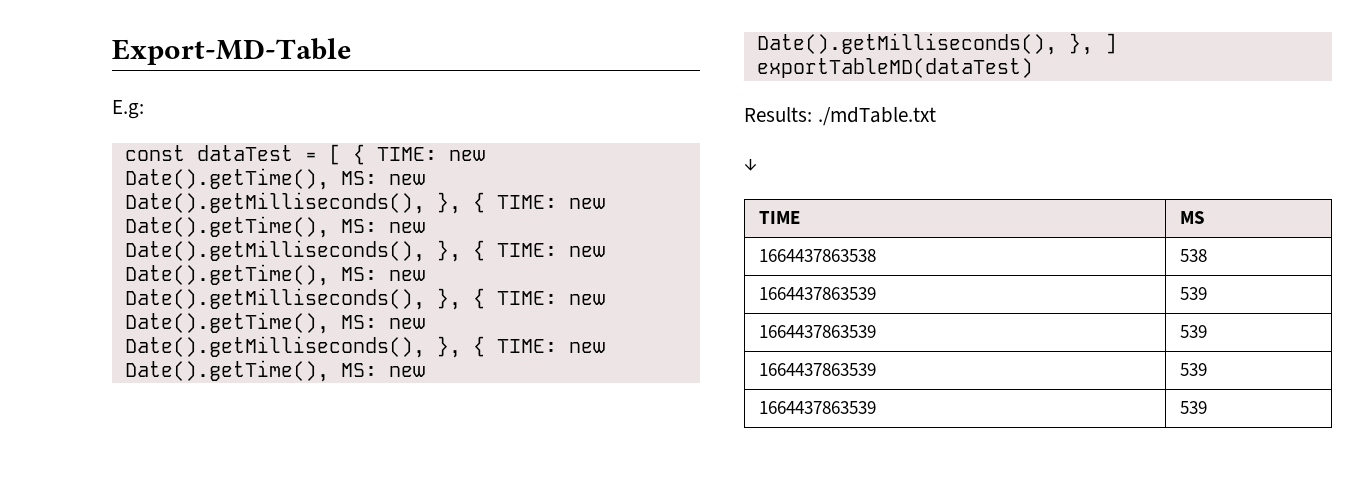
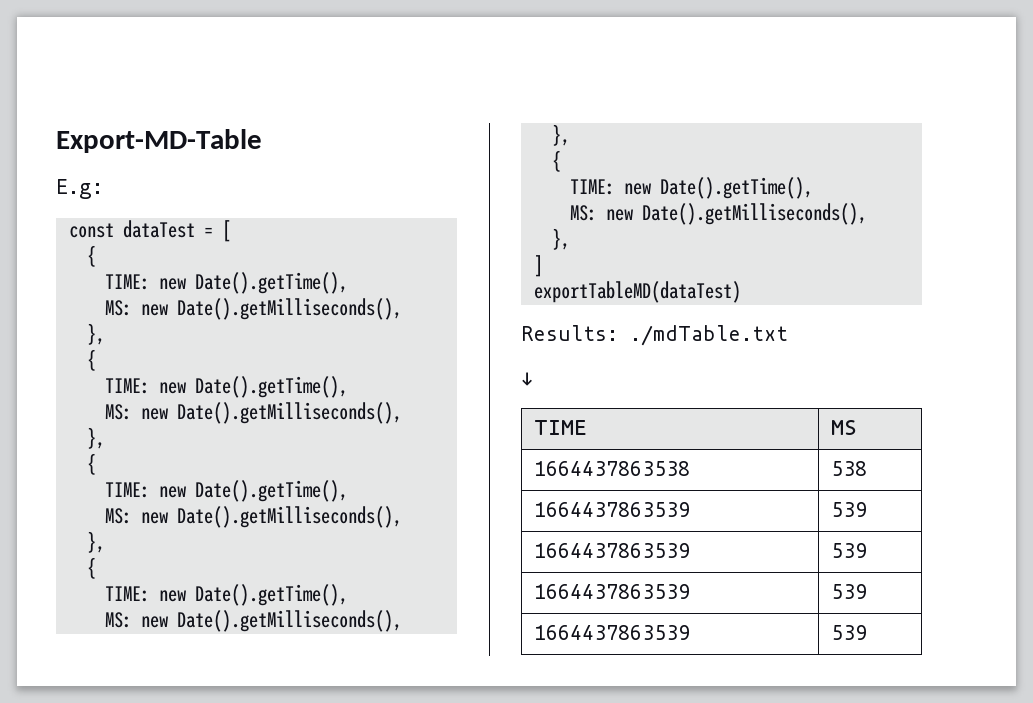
- const dataTest = [ { TIME: new Date().getTime(), MS: new Date().getMilliseconds(), }, { TIME: new Date().getTime(), MS: new Date().getMilliseconds(), }, { TIME: new Date().getTime(), MS: new Date().getMilliseconds(), }, { TIME: new Date().getTime(), MS: new Date().getMilliseconds(), }, { TIME: new Date().getTime(), MS: new Date().getMilliseconds(), }, ]
+ const dataTest = [
+ {
+ TIME: new Date().getTime(),
+ MS: new Date().getMilliseconds(),
+ },
+ {
+ TIME: new Date().getTime(),
+ MS: new Date().getMilliseconds(),
+ },
+ {
+ TIME: new Date().getTime(),
+ MS: new Date().getMilliseconds(),
+ },
+ {
+ TIME: new Date().getTime(),
+ MS: new Date().getMilliseconds(),
+ },
+ {
+ TIME: new Date().getTime(),
+ MS: new Date().getMilliseconds(),
+ },
+ ]

